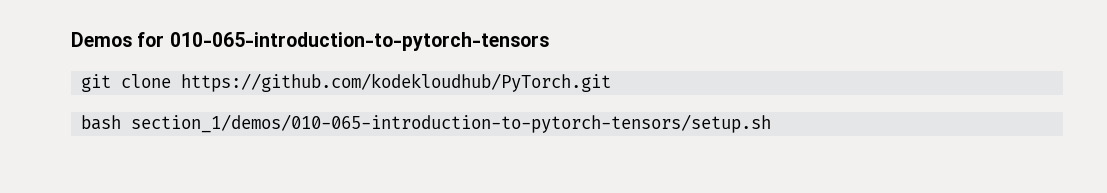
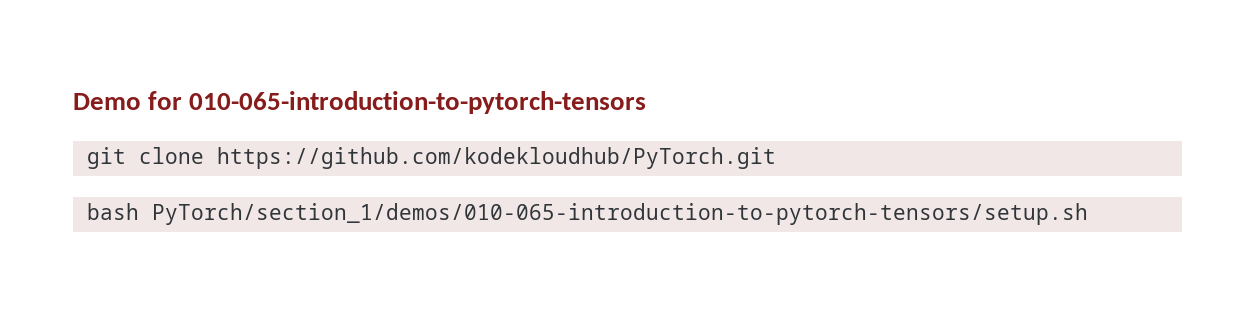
- Demos for 010-065-introduction-to-pytorch-tensors
+ Demo for 010-065-introduction-to-pytorch-tensors
- bash section_1/demos/010-065-introduction-to-pytorch-tensors/setup.sh
+ bash PyTorch/section_1/demos/010-065-introduction-to-pytorch-tensors/setup.sh

